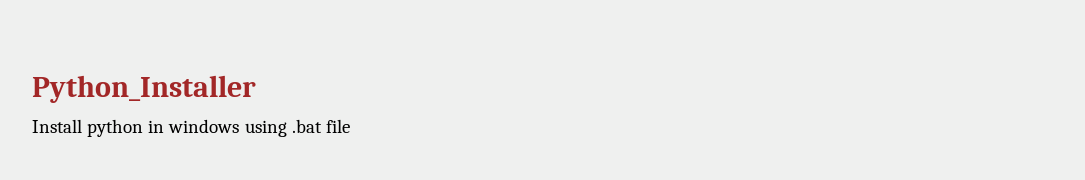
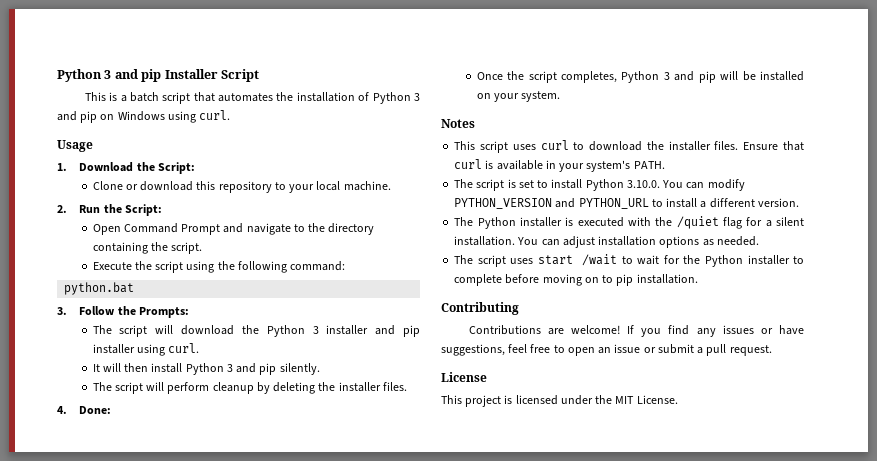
- Python_Installer
- Install python in windows using .bat file
+ Python 3 and pip Installer Script
+ This is a batch script that automates the installation of Python 3 and pip on Windows using curl.
+ Usage
+ 1. Download the Script:
+ Clone or download this repository to your local machine.
+ 2. Run the Script:
+ Open Command Prompt and navigate to the directory containing the script.
+ Execute the script using the following command:
+ python.bat
+ 3. Follow the Prompts:
+ The script will download the Python 3 installer and pip installer using curl.
+ It will then install Python 3 and pip silently.
+ The script will perform cleanup by deleting the installer files.
+ 4. Done:
+ Once the script completes, Python 3 and pip will be installed on your system.
+ Notes
+ This script uses curl to download the installer files. Ensure that curl is available in your system's PATH.
+ The script is set to install Python 3.10.0. You can modify PYTHON_VERSION and PYTHON_URL to install a different version.
+ The Python installer is executed with the /quiet flag for a silent installation. You can adjust installation options as needed.
+ The script uses start /wait to wait for the Python installer to complete before moving on to pip installation.
+ Contributing
+ Contributions are welcome! If you find any issues or have suggestions, feel free to open an issue or submit a pull request.
+ License
+ This project is licensed under the MIT License.

